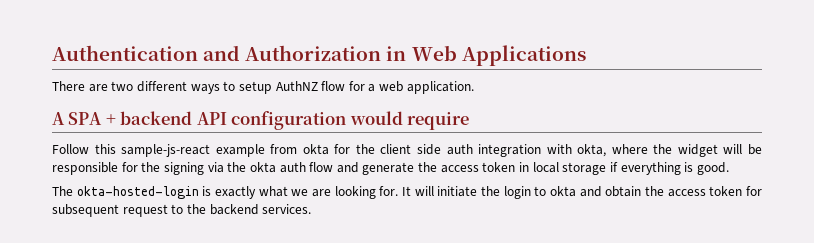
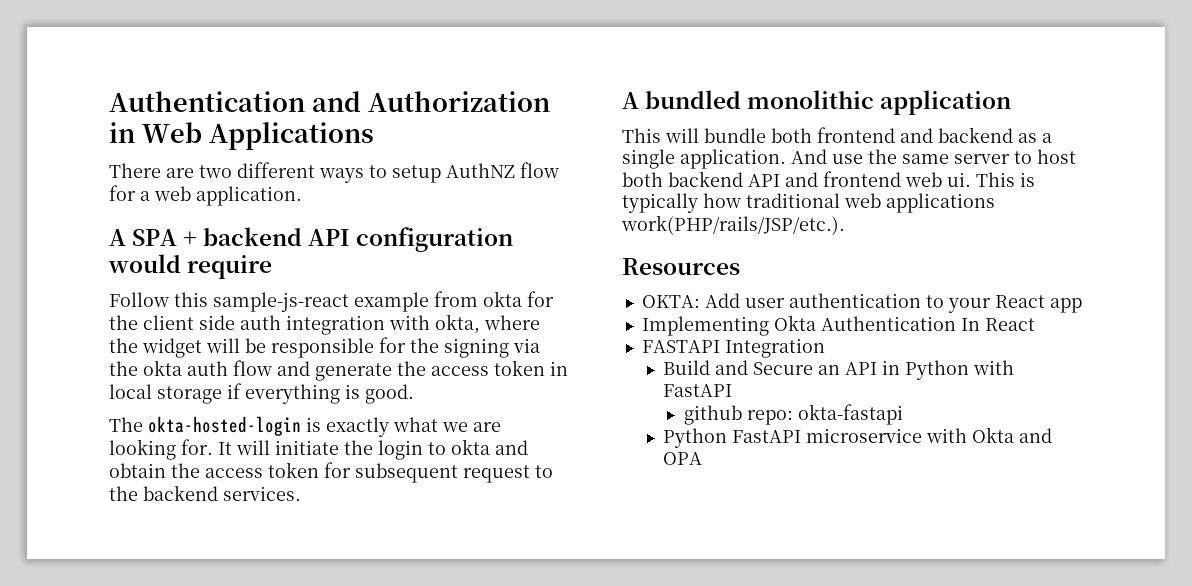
+ A bundled monolithic application
+ This will bundle both frontend and backend as a single application. And use the same server to host both backend API and frontend web ui. This is typically how traditional web applications work(PHP/rails/JSP/etc.).
+ Resources
+ OKTA: Add user authentication to your React app
+ Implementing Okta Authentication In React
+ FASTAPI Integration
+ Build and Secure an API in Python with FastAPI
+ github repo: okta-fastapi
+ Python FastAPI microservice with Okta and OPA

